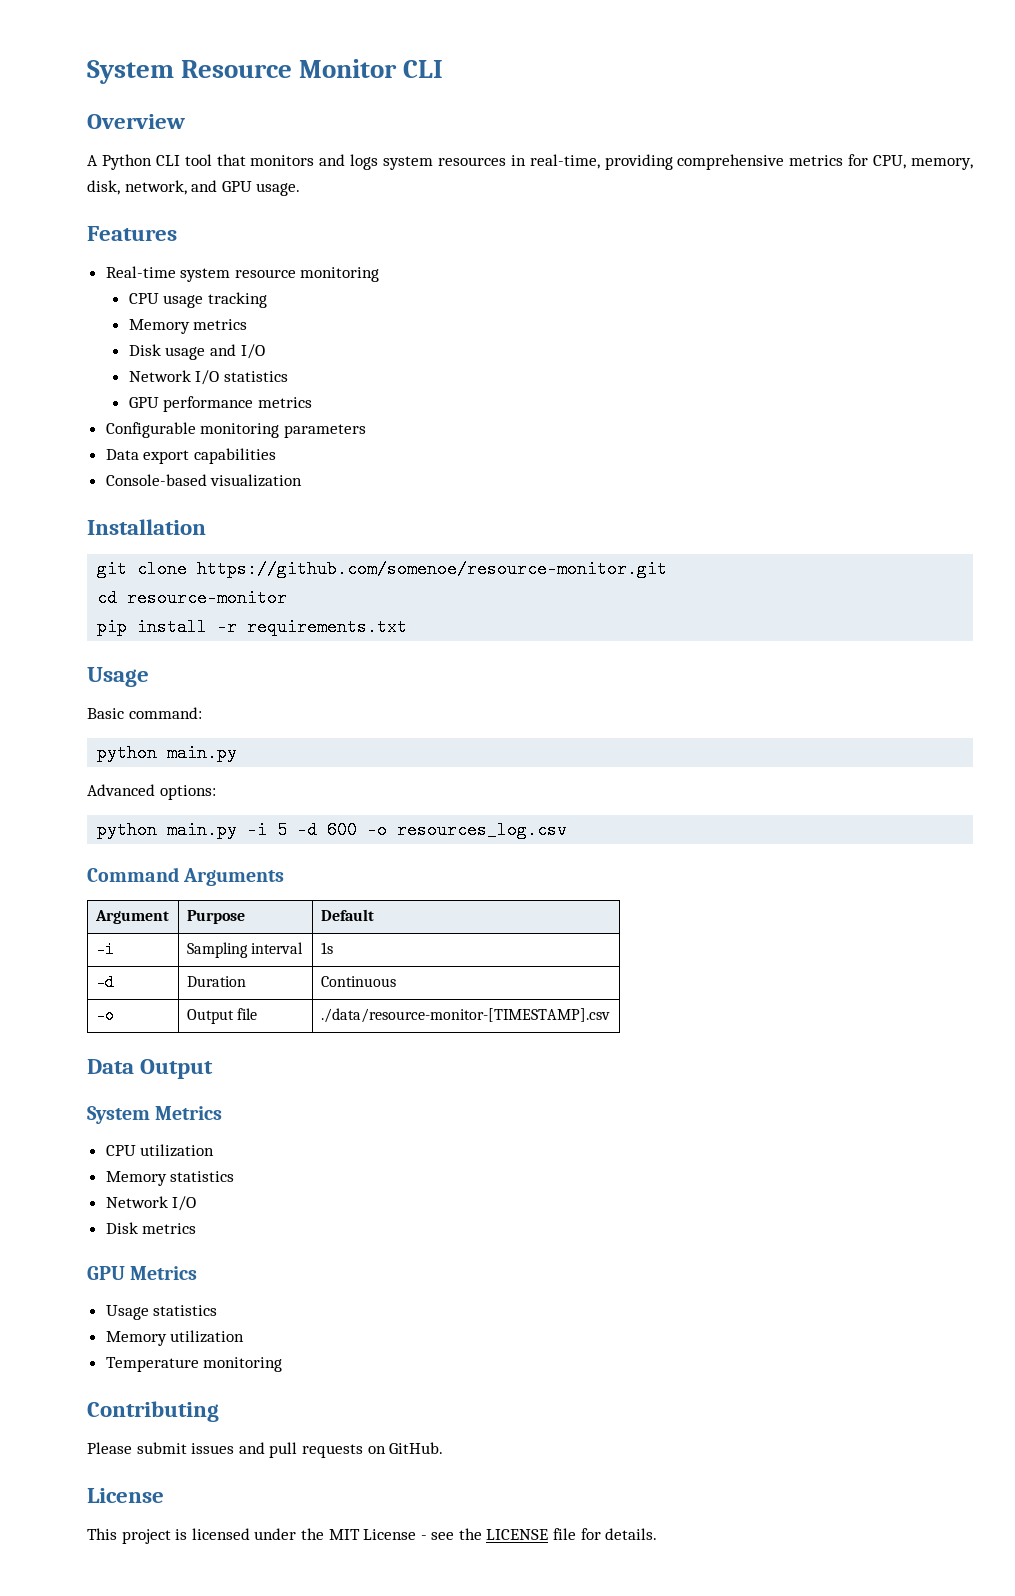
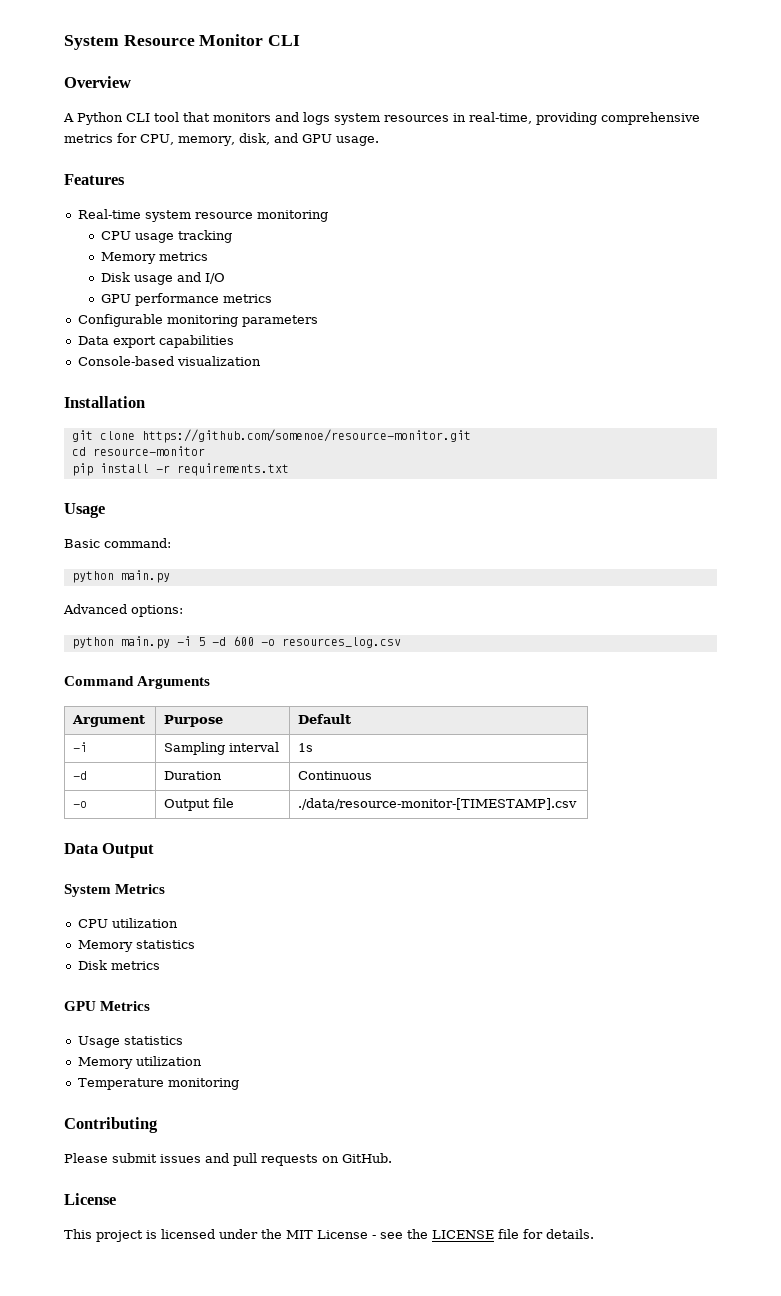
- A Python CLI tool that monitors and logs system resources in real-time, providing comprehensive metrics for CPU, memory, disk, network, and GPU usage.
+ A Python CLI tool that monitors and logs system resources in real-time, providing comprehensive metrics for CPU, memory, disk, and GPU usage.
- Network I/O statistics
  Memory statistics
- Network I/O

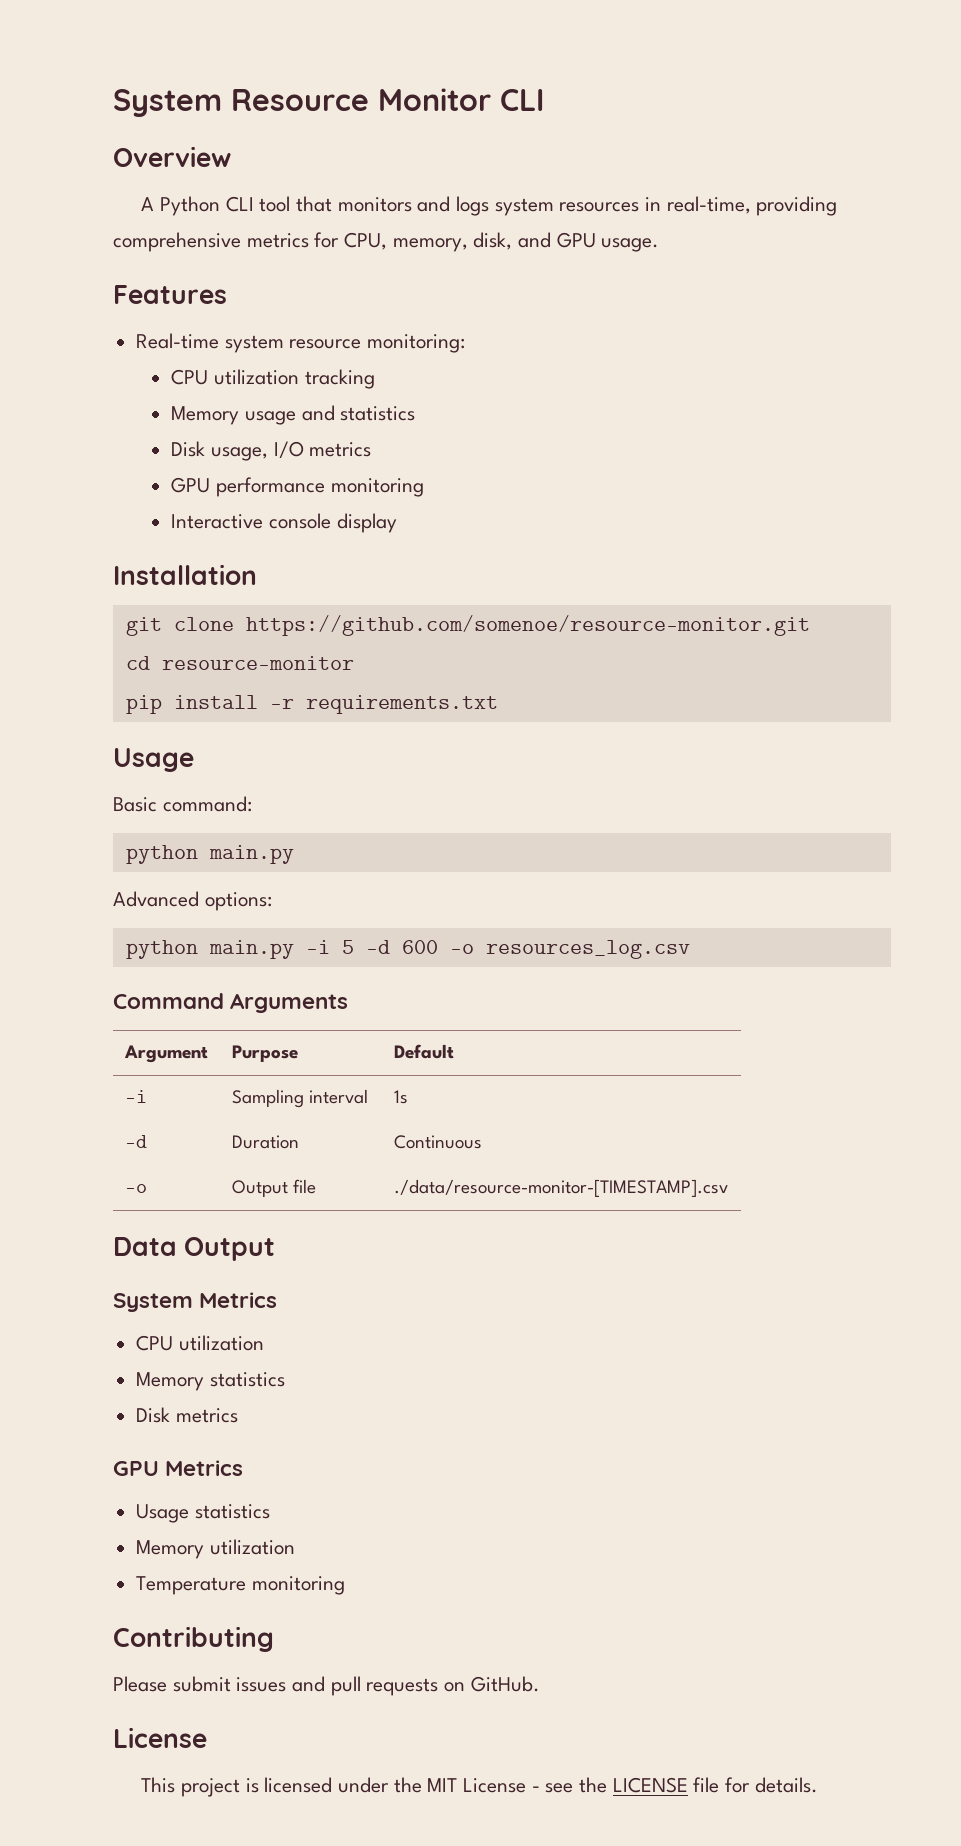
- Real-time system resource monitoring
- CPU usage tracking
+ Real-time system resource monitoring:
+ CPU utilization tracking
- Memory metrics
- Disk usage and I/O
+ Memory usage and statistics
+ Disk usage, I/O metrics
- GPU performance metrics
- Configurable monitoring parameters
- Data export capabilities
- Console-based visualization
+ GPU performance monitoring
+ Interactive console display

